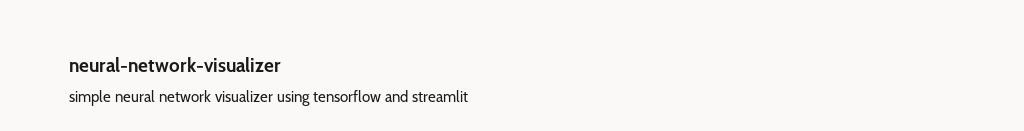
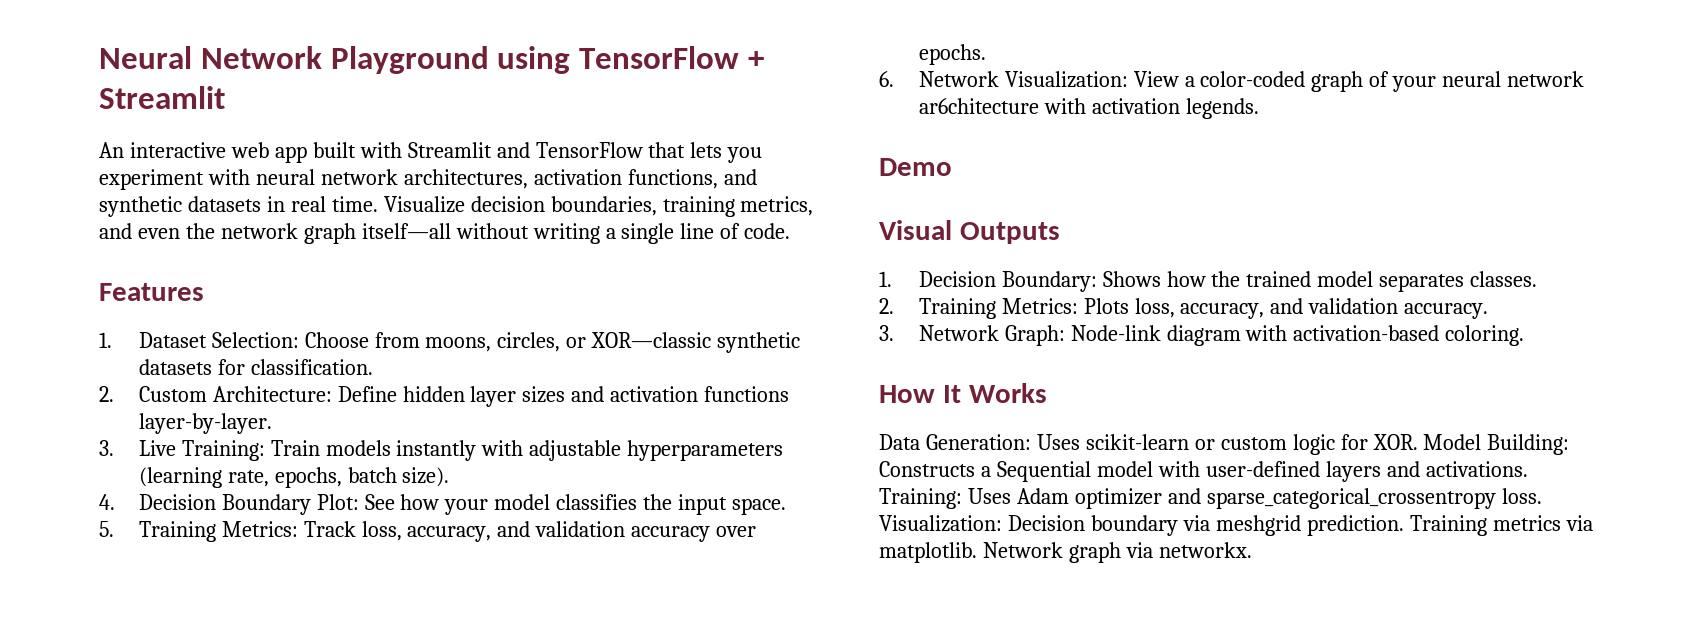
- neural-network-visualizer
- simple neural network visualizer using tensorflow and streamlit
+ Neural Network Playground using TensorFlow + Streamlit
+ An interactive web app built with Streamlit and TensorFlow that lets you experiment with neural network architectures, activation functions, and synthetic datasets in real time. Visualize decision boundaries, training metrics, and even the network graph itself—all without writing a single line of code.
+ Features
+ 1. Dataset Selection: Choose from moons, circles, or XOR—classic synthetic datasets for classification.
+ 2. Custom Architecture: Define hidden layer sizes and activation functions layer-by-layer.
+ 3. Live Training: Train models instantly with adjustable hyperparameters (learning rate, epochs, batch size).
+ 4. Decision Boundary Plot: See how your model classifies the input space.
+ 5. Training Metrics: Track loss, accuracy, and validation accuracy over epochs.
+ 6. Network Visualization: View a color-coded graph of your neural network ar6chitecture with activation legends.
+ Demo
+ Visual Outputs
+ 1. Decision Boundary: Shows how the trained model separates classes.
+ 2. Training Metrics: Plots loss, accuracy, and validation accuracy.
+ 3. Network Graph: Node-link diagram with activation-based coloring.
+ How It Works
+ Data Generation: Uses scikit-learn or custom logic for XOR. Model Building: Constructs a Sequential model with user-defined layers and activations. Training: Uses Adam optimizer and sparse_categorical_crossentropy loss. Visualization: Decision boundary via meshgrid prediction. Training metrics via matplotlib. Network graph via networkx.

